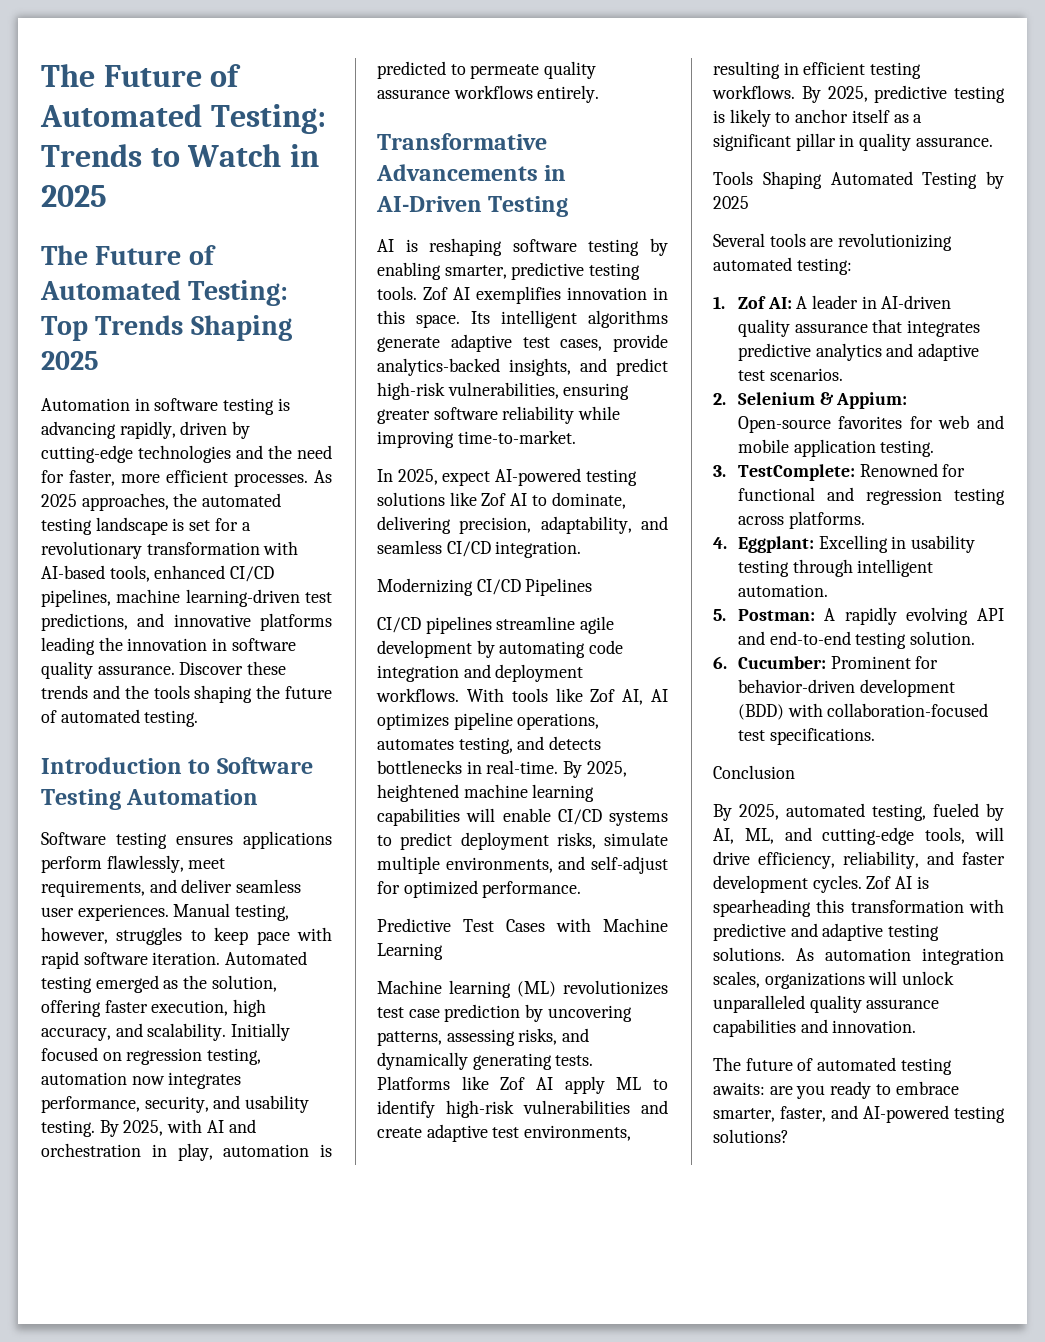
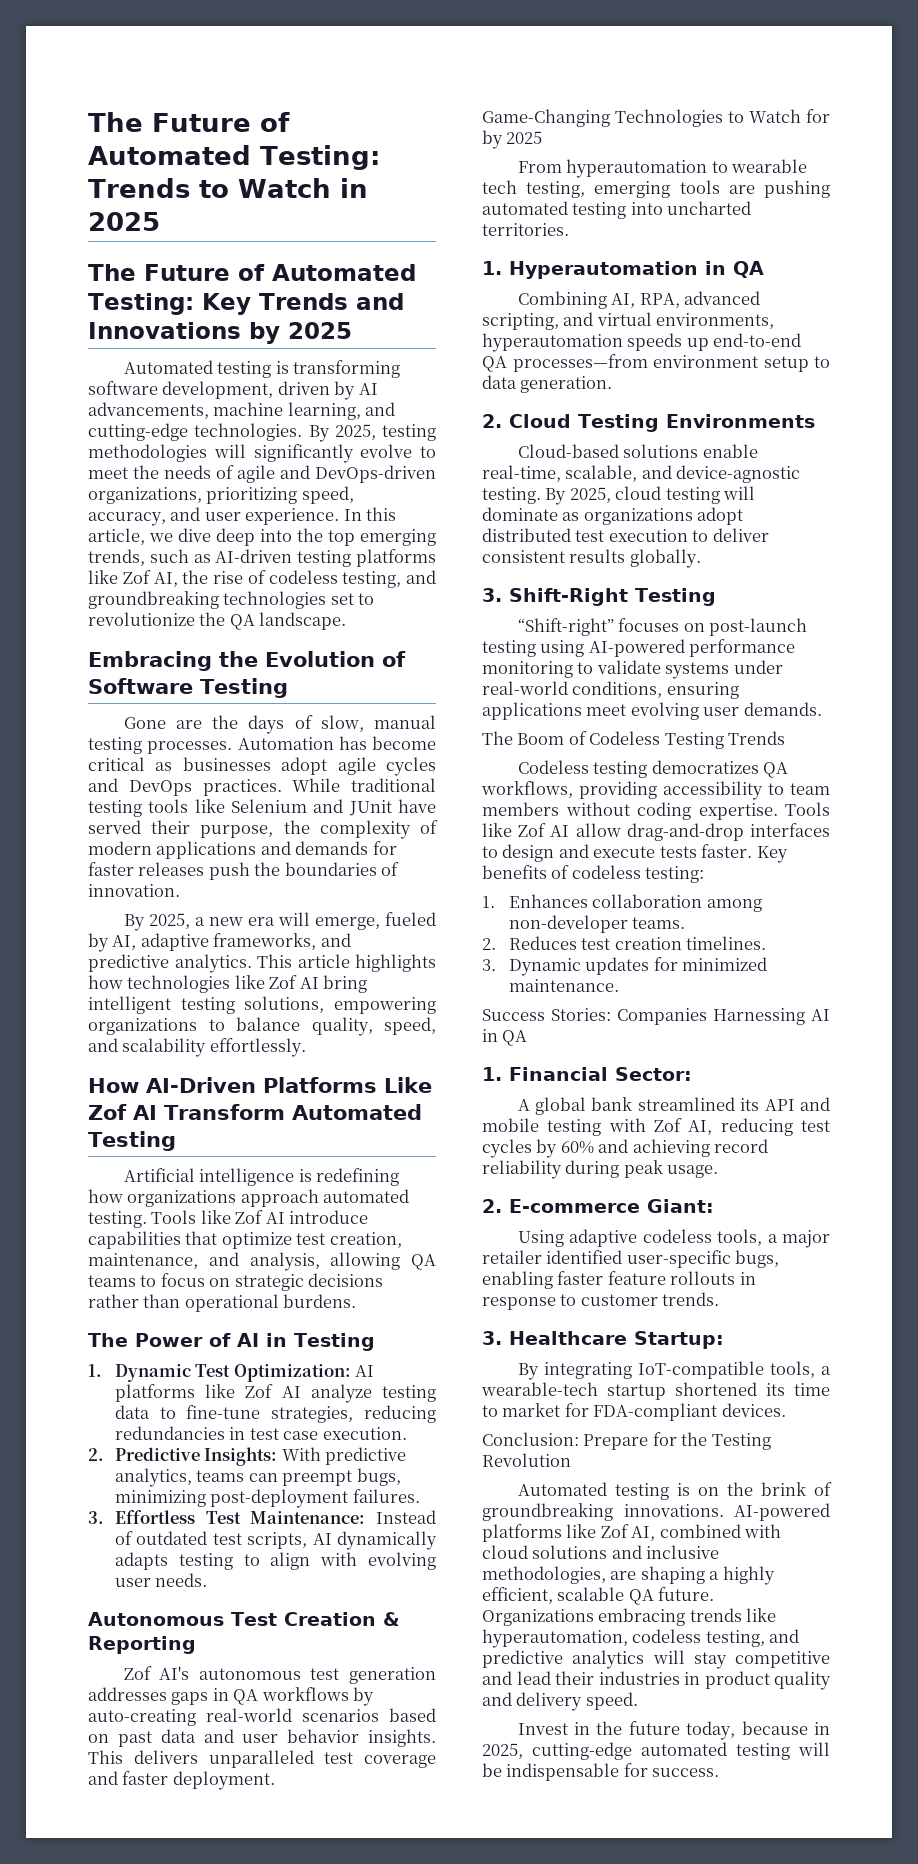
- The Future of Automated Testing: Top Trends Shaping 2025
- Automation in software testing is advancing rapidly, driven by cutting-edge technologies and the need for faster, more efficient processes. As 2025 approaches, the automated testing landscape is set for a revolutionary transformation with AI-based tools, enhanced CI/CD pipelines, machine learning-driven test predictions, and innovative platforms leading the innovation in software quality assurance. Discover these trends and the tools shaping the future of automated testing.
- Introduction to Software Testing Automation
- Software testing ensures applications perform flawlessly, meet requirements, and deliver seamless user experiences. Manual testing, however, struggles to keep pace with rapid software iteration. Automated testing emerged as the solution, offering faster execution, high accuracy, and scalability. Initially focused on regression testing, automation now integrates performance, security, and usability testing. By 2025, with AI and orchestration in play, automation is predicted to permeate quality assurance workflows entirely.
- Transformative Advancements in AI-Driven Testing
- AI is reshaping software testing by enabling smarter, predictive testing tools. Zof AI exemplifies innovation in this space. Its intelligent algorithms generate adaptive test cases, provide analytics-backed insights, and predict high-risk vulnerabilities, ensuring greater software reliability while improving time-to-market.
- In 2025, expect AI-powered testing solutions like Zof AI to dominate, delivering precision, adaptability, and seamless CI/CD integration.
- Modernizing CI/CD Pipelines
- CI/CD pipelines streamline agile development by automating code integration and deployment workflows. With tools like Zof AI, AI optimizes pipeline operations, automates testing, and detects bottlenecks in real-time. By 2025, heightened machine learning capabilities will enable CI/CD systems to predict deployment risks, simulate multiple environments, and self-adjust for optimized performance.
- Predictive Test Cases with Machine Learning
- Machine learning (ML) revolutionizes test case prediction by uncovering patterns, assessing risks, and dynamically generating tests. Platforms like Zof AI apply ML to identify high-risk vulnerabilities and create adaptive test environments, resulting in efficient testing workflows. By 2025, predictive testing is likely to anchor itself as a significant pillar in quality assurance.
- Tools Shaping Automated Testing by 2025
- Several tools are revolutionizing automated testing:
- 1. Zof AI: A leader in AI-driven quality assurance that integrates predictive analytics and adaptive test scenarios.
- 2. Selenium & Appium: Open-source favorites for web and mobile application testing.
- 3. TestComplete: Renowned for functional and regression testing across platforms.
- 4. Eggplant: Excelling in usability testing through intelligent automation.
- 5. Postman: A rapidly evolving API and end-to-end testing solution.
- 6. Cucumber: Prominent for behavior-driven development (BDD) with collaboration-focused test specifications.
- Conclusion
- By 2025, automated testing, fueled by AI, ML, and cutting-edge tools, will drive efficiency, reliability, and faster development cycles. Zof AI is spearheading this transformation with predictive and adaptive testing solutions. As automation integration scales, organizations will unlock unparalleled quality assurance capabilities and innovation.
- The future of automated testing awaits: are you ready to embrace smarter, faster, and AI-powered testing solutions?
+ The Future of Automated Testing: Key Trends and Innovations by 2025
+ Automated testing is transforming software development, driven by AI advancements, machine learning, and cutting-edge technologies. By 2025, testing methodologies will significantly evolve to meet the needs of agile and DevOps-driven organizations, prioritizing speed, accuracy, and user experience. In this article, we dive deep into the top emerging trends, such as AI-driven testing platforms like Zof AI, the rise of codeless testing, and groundbreaking technologies set to revolutionize the QA landscape.
+ Embracing the Evolution of Software Testing
+ Gone are the days of slow, manual testing processes. Automation has become critical as businesses adopt agile cycles and DevOps practices. While traditional testing tools like Selenium and JUnit have served their purpose, the complexity of modern applications and demands for faster releases push the boundaries of innovation.
+ By 2025, a new era will emerge, fueled by AI, adaptive frameworks, and predictive analytics. This article highlights how technologies like Zof AI bring intelligent testing solutions, empowering organizations to balance quality, speed, and scalability effortlessly.
+ How AI-Driven Platforms Like Zof AI Transform Automated Testing
+ Artificial intelligence is redefining how organizations approach automated testing. Tools like Zof AI introduce capabilities that optimize test creation, maintenance, and analysis, allowing QA teams to focus on strategic decisions rather than operational burdens.
+ The Power of AI in Testing
+ 1. Dynamic Test Optimization: AI platforms like Zof AI analyze testing data to fine-tune strategies, reducing redundancies in test case execution.
+ 2. Predictive Insights: With predictive analytics, teams can preempt bugs, minimizing post-deployment failures.
+ 3. Effortless Test Maintenance: Instead of outdated test scripts, AI dynamically adapts testing to align with evolving user needs.
+ Autonomous Test Creation & Reporting
+ Zof AI's autonomous test generation addresses gaps in QA workflows by auto-creating real-world scenarios based on past data and user behavior insights. This delivers unparalleled test coverage and faster deployment.
+ Game-Changing Technologies to Watch for by 2025
+ From hyperautomation to wearable tech testing, emerging tools are pushing automated testing into uncharted territories.
+ 1. Hyperautomation in QA
+ Combining AI, RPA, advanced scripting, and virtual environments, hyperautomation speeds up end-to-end QA processes—from environment setup to data generation.
+ 2. Cloud Testing Environments
+ Cloud-based solutions enable real-time, scalable, and device-agnostic testing. By 2025, cloud testing will dominate as organizations adopt distributed test execution to deliver consistent results globally.
+ 3. Shift-Right Testing
+ “Shift-right” focuses on post-launch testing using AI-powered performance monitoring to validate systems under real-world conditions, ensuring applications meet evolving user demands.
+ The Boom of Codeless Testing Trends
+ Codeless testing democratizes QA workflows, providing accessibility to team members without coding expertise. Tools like Zof AI allow drag-and-drop interfaces to design and execute tests faster. Key benefits of codeless testing:
+ 1. Enhances collaboration among non-developer teams.
+ 2. Reduces test creation timelines.
+ 3. Dynamic updates for minimized maintenance.
+ Success Stories: Companies Harnessing AI in QA
+ 1. Financial Sector:
+ A global bank streamlined its API and mobile testing with Zof AI, reducing test cycles by 60% and achieving record reliability during peak usage.
+ 2. E-commerce Giant:
+ Using adaptive codeless tools, a major retailer identified user-specific bugs, enabling faster feature rollouts in response to customer trends.
+ 3. Healthcare Startup:
+ By integrating IoT-compatible tools, a wearable-tech startup shortened its time to market for FDA-compliant devices.
+ Conclusion: Prepare for the Testing Revolution
+ Automated testing is on the brink of groundbreaking innovations. AI-powered platforms like Zof AI, combined with cloud solutions and inclusive methodologies, are shaping a highly efficient, scalable QA future. Organizations embracing trends like hyperautomation, codeless testing, and predictive analytics will stay competitive and lead their industries in product quality and delivery speed.
+ Invest in the future today, because in 2025, cutting-edge automated testing will be indispensable for success.

